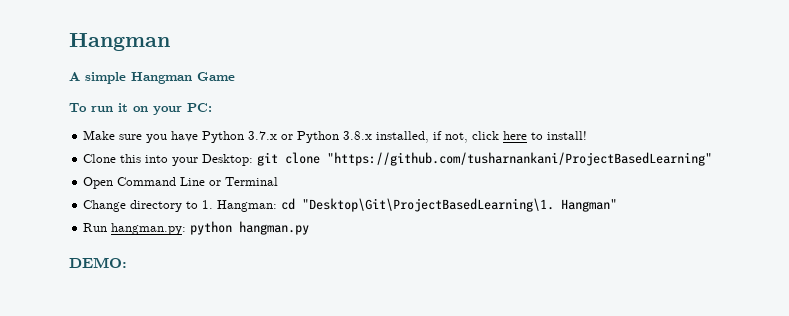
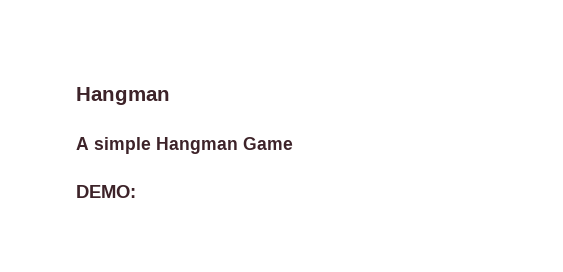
- To run it on your PC:
- Make sure you have Python 3.7.x or Python 3.8.x installed, if not, click here to install!
- Clone this into your Desktop: git clone "https://github.com/tusharnankani/ProjectBasedLearning"
- Open Command Line or Terminal
- Change directory to 1. Hangman: cd "Desktop\Git\ProjectBasedLearning\1. Hangman"
- Run hangman.py: python hangman.py

